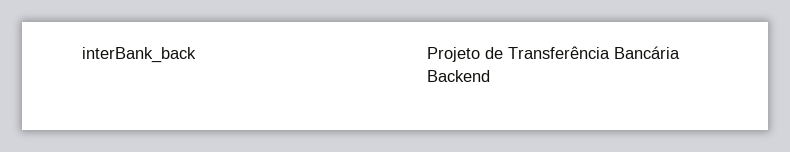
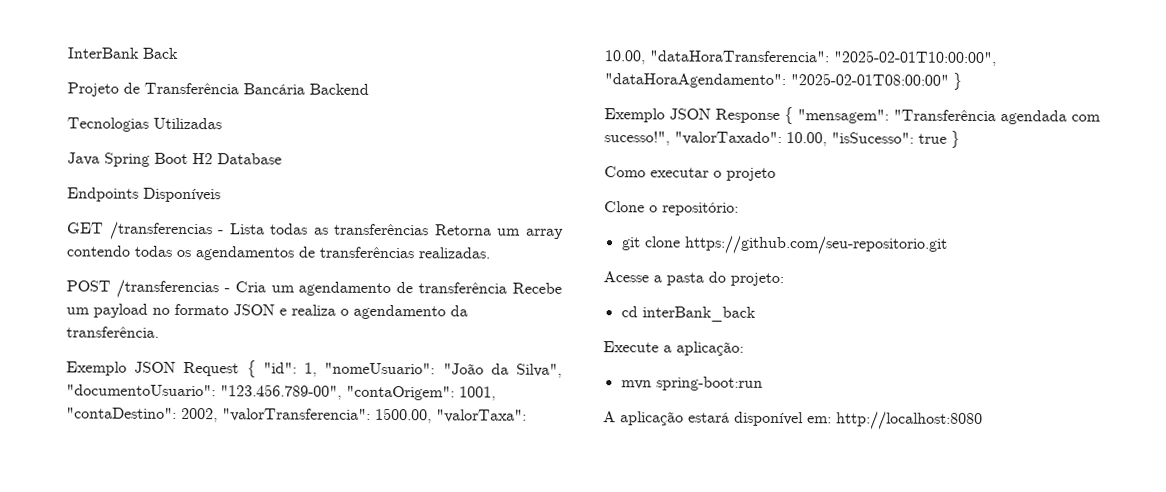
- interBank_back
+ InterBank Back
+ Tecnologias Utilizadas
+ Java Spring Boot H2 Database
+ Endpoints Disponíveis
+ GET /transferencias - Lista todas as transferências Retorna um array contendo todas os agendamentos de transferências realizadas.
+ POST /transferencias - Cria um agendamento de transferência Recebe um payload no formato JSON e realiza o agendamento da transferência.
+ Exemplo JSON Request { "id": 1, "nomeUsuario": "João da Silva", "documentoUsuario": "123.456.789-00", "contaOrigem": 1001, "contaDestino": 2002, "valorTransferencia": 1500.00, "valorTaxa": 10.00, "dataHoraTransferencia": "2025-02-01T10:00:00", "dataHoraAgendamento": "2025-02-01T08:00:00" }
+ Exemplo JSON Response { "mensagem": "Transferência agendada com sucesso!", "valorTaxado": 10.00, "isSucesso": true }
+ Como executar o projeto
+ Clone o repositório:
+ git clone https://github.com/seu-repositorio.git
+ Acesse a pasta do projeto:
+ cd interBank_back
+ Execute a aplicação:
+ mvn spring-boot:run
+ A aplicação estará disponível em: http://localhost:8080

